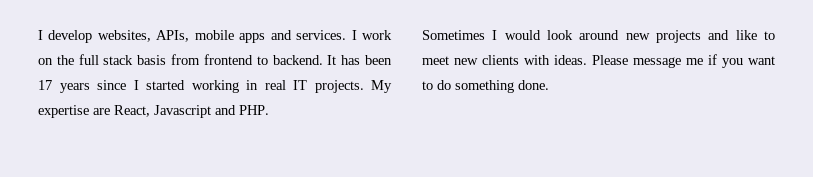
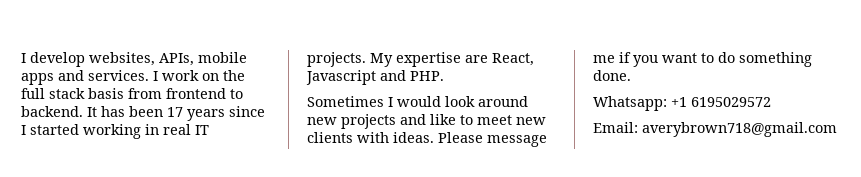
+ Whatsapp: +1 6195029572
+ Email: averybrown718@gmail.com

